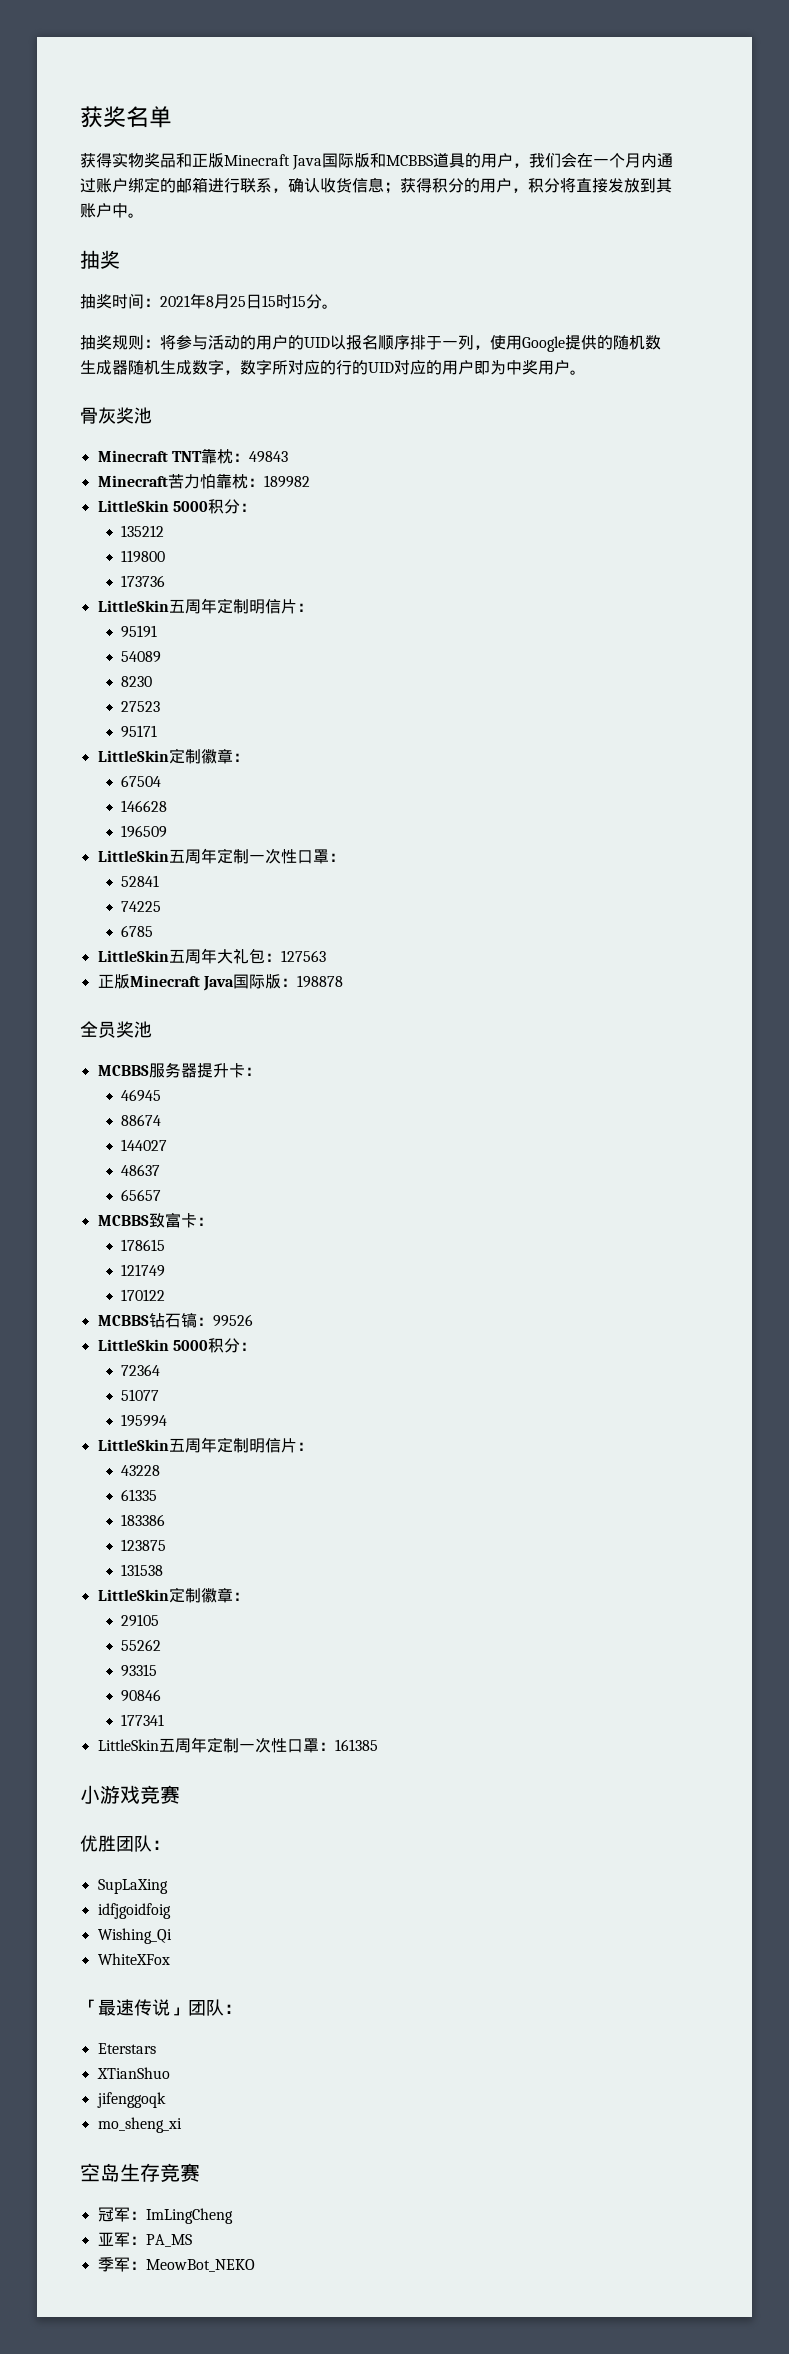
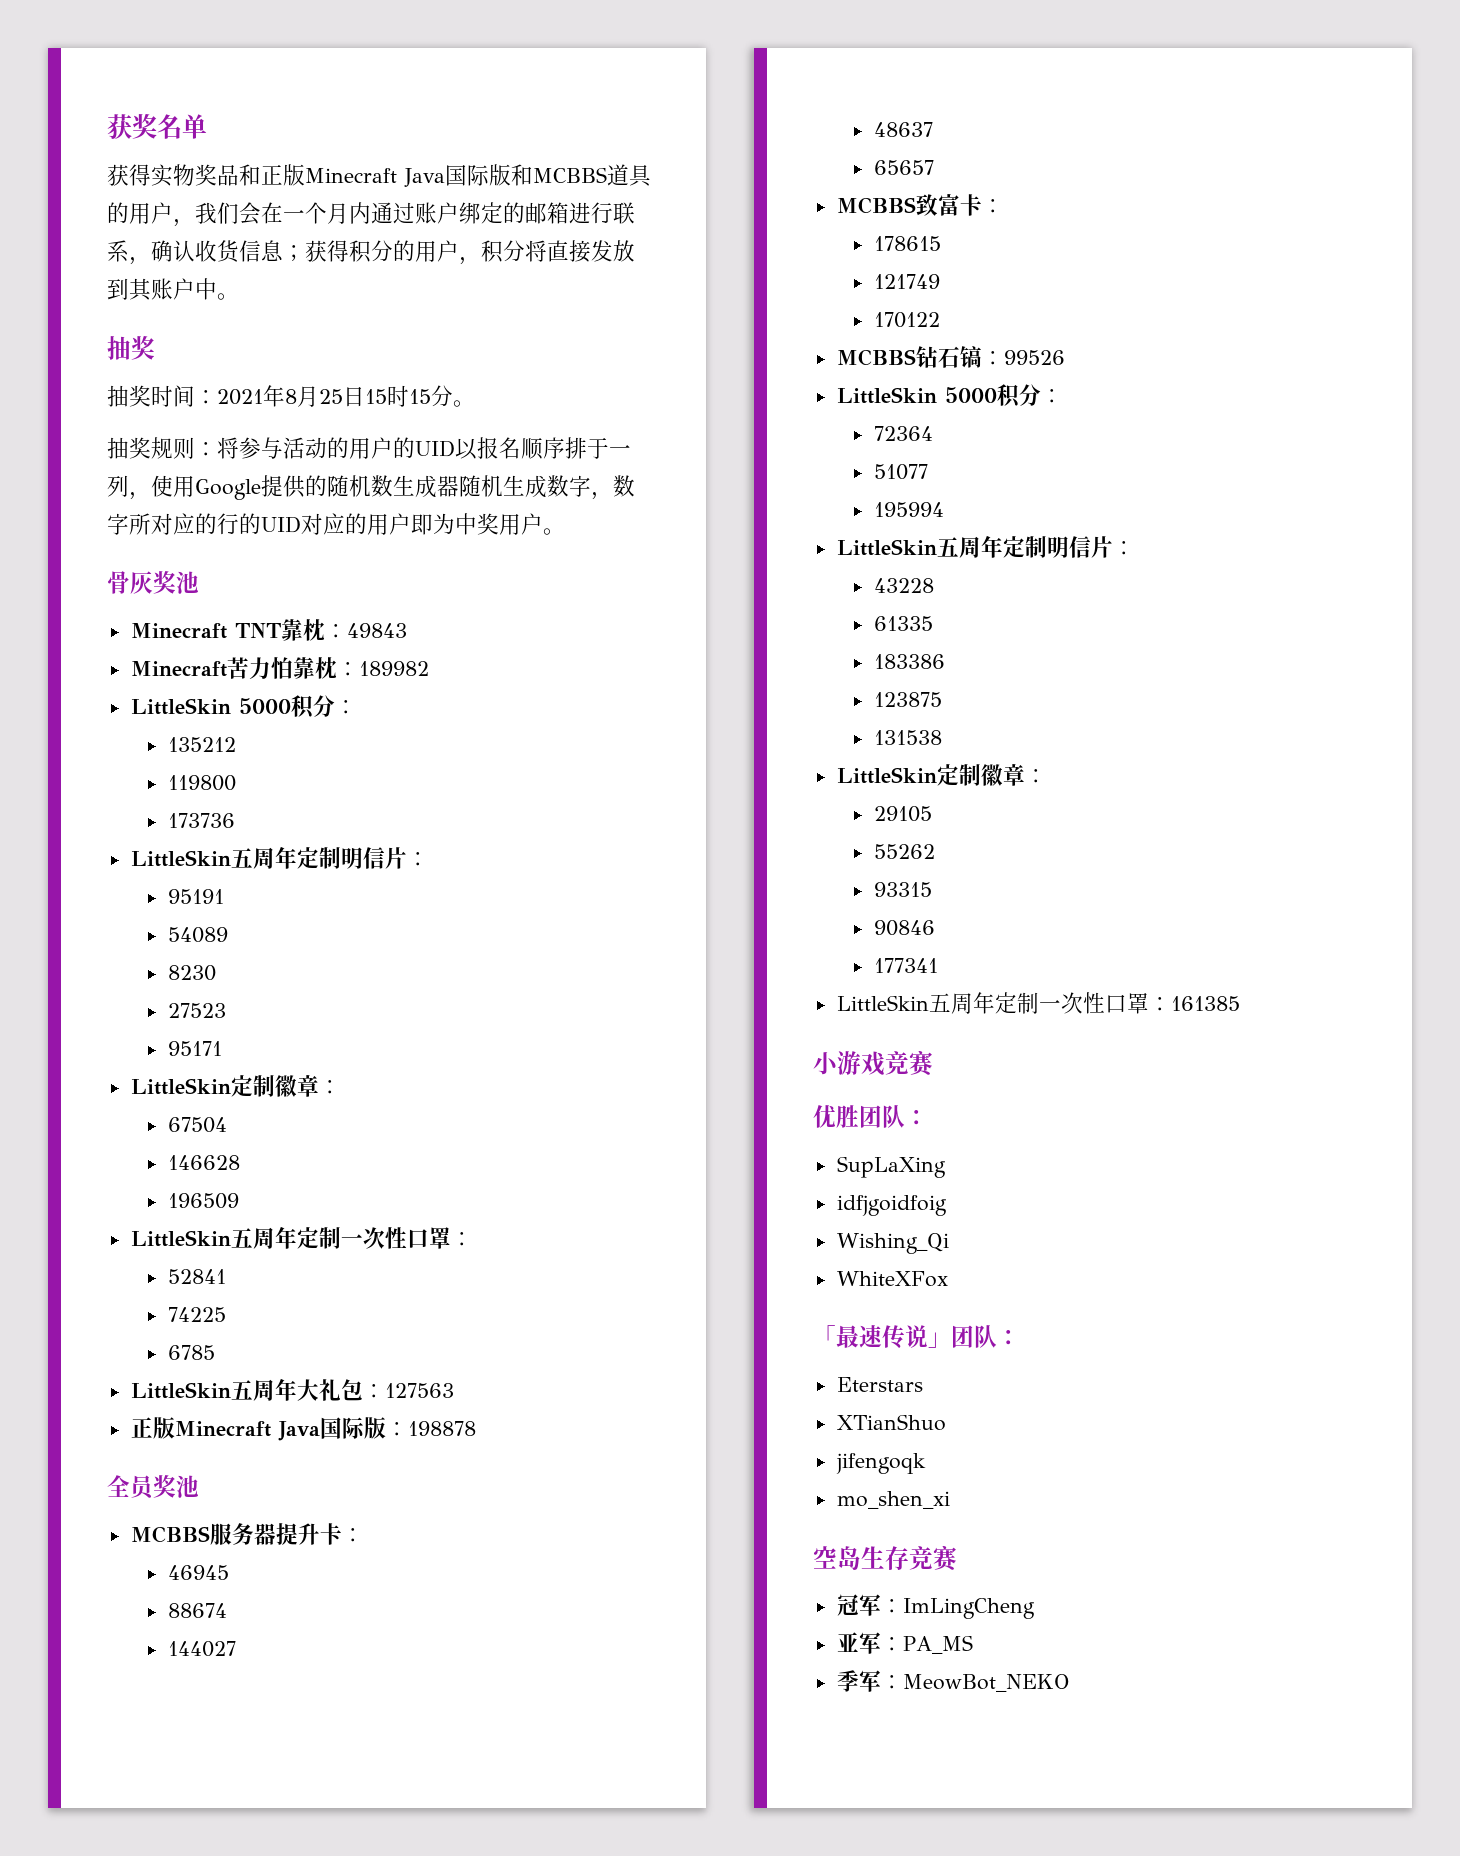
- jifenggoqk
- mo_sheng_xi
+ jifengoqk
+ mo_shen_xi

